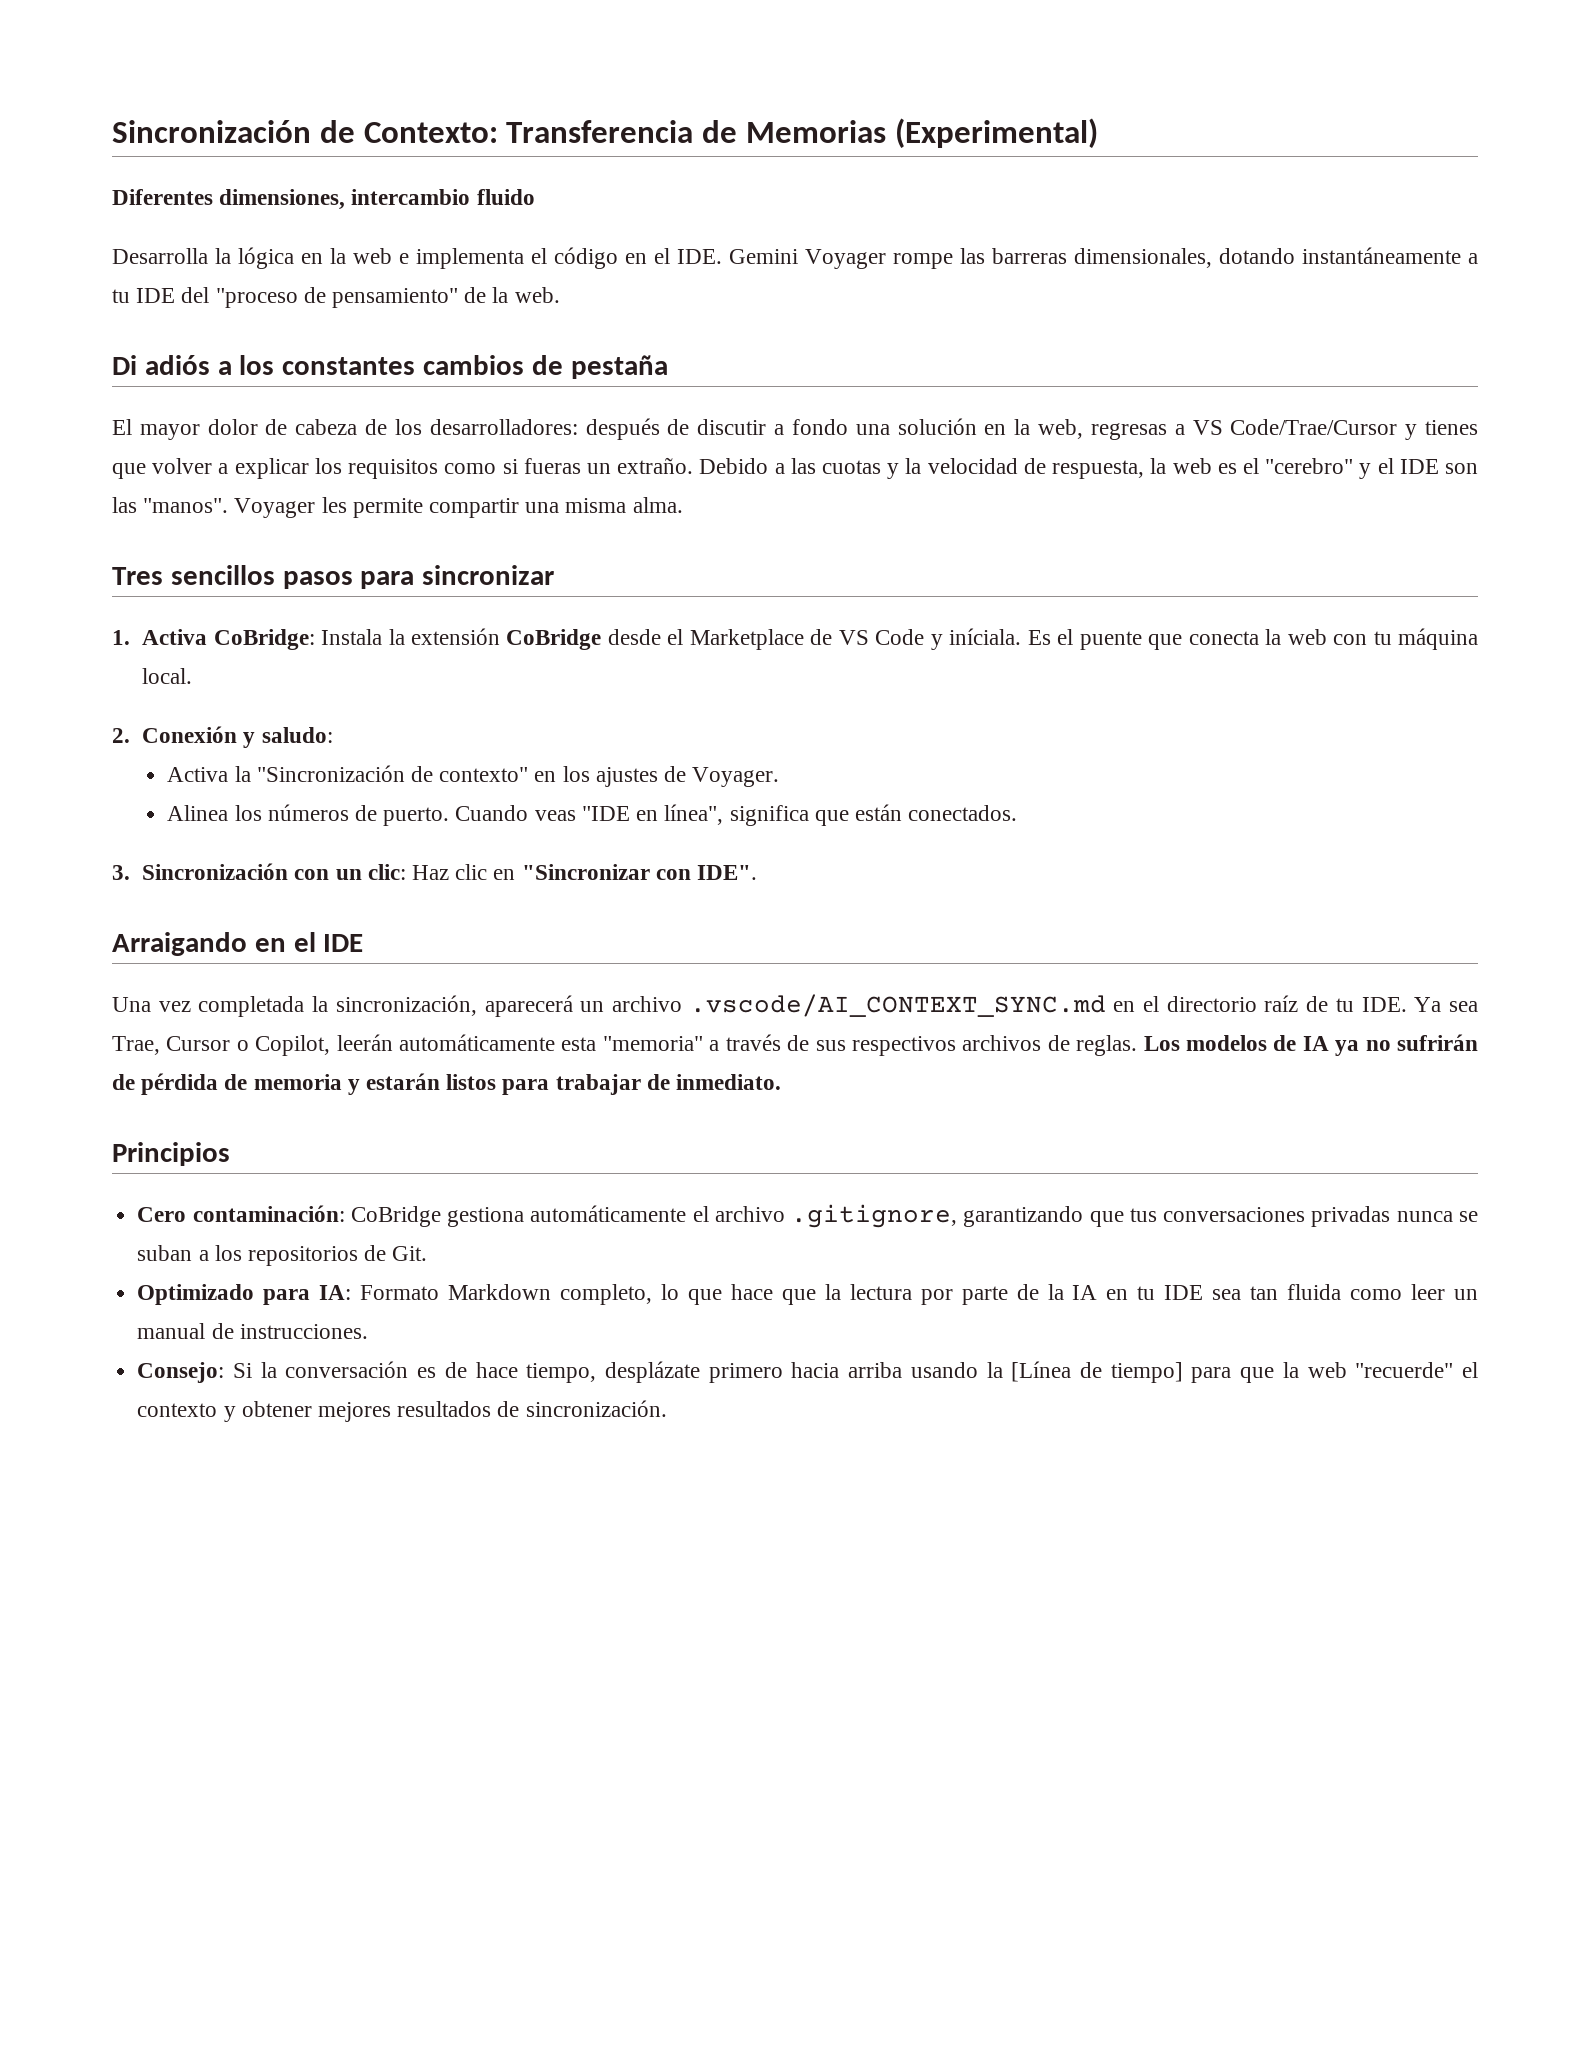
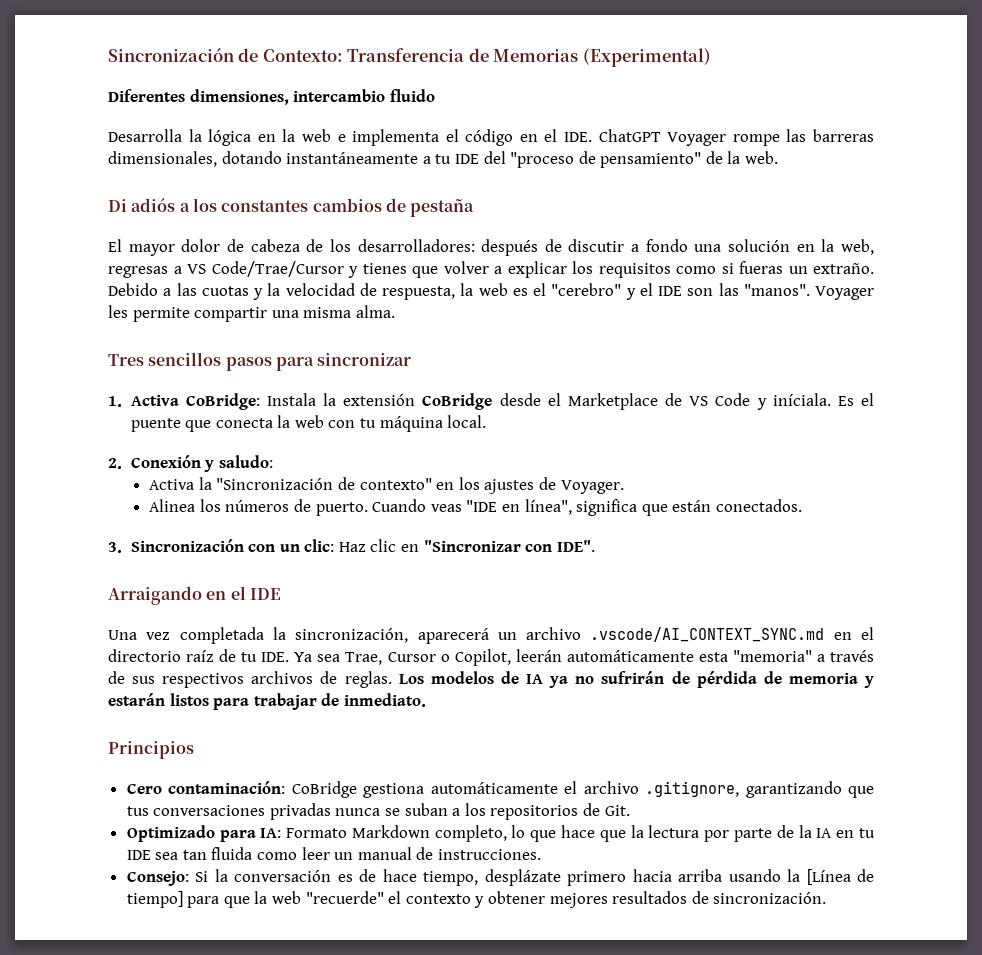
- Desarrolla la lógica en la web e implementa el código en el IDE. Gemini Voyager rompe las barreras dimensionales, dotando instantáneamente a tu IDE del "proceso de pensamiento" de la web.
+ Desarrolla la lógica en la web e implementa el código en el IDE. ChatGPT Voyager rompe las barreras dimensionales, dotando instantáneamente a tu IDE del "proceso de pensamiento" de la web.

